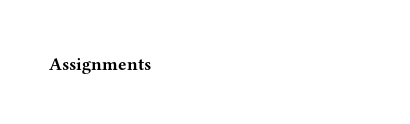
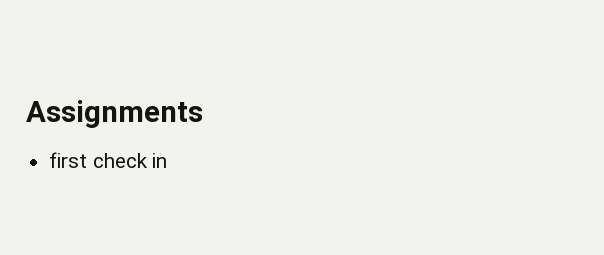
+ first check in

